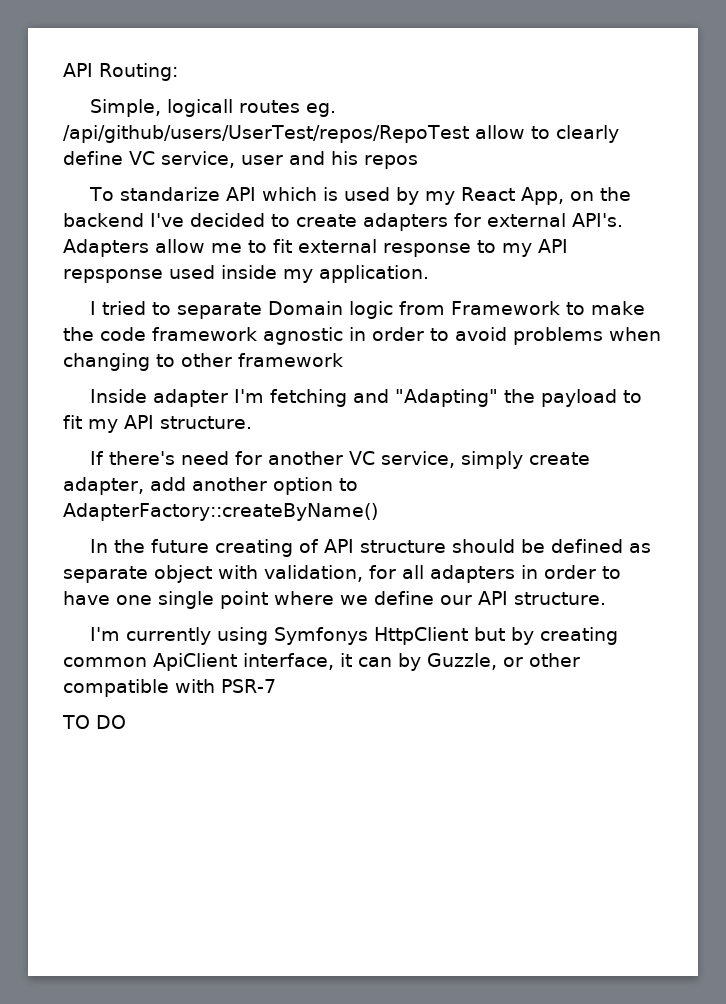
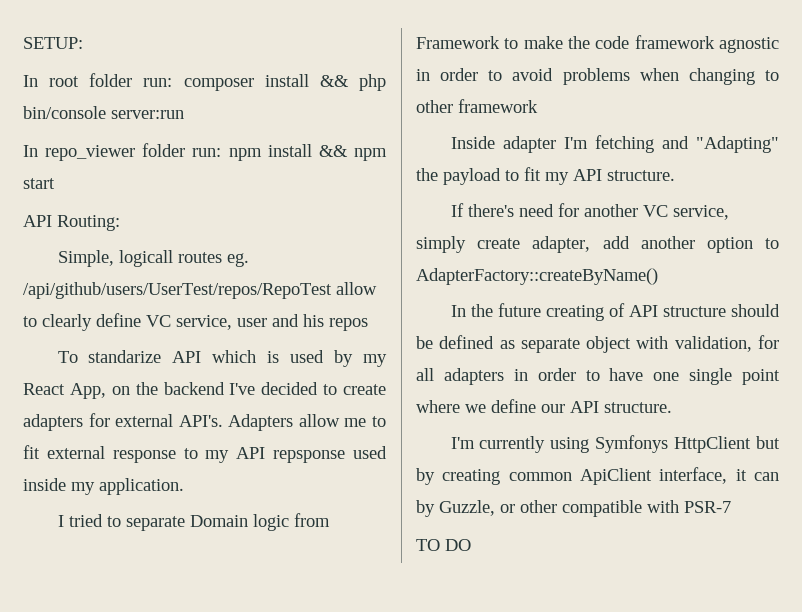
+ SETUP:
+ In root folder run: composer install && php bin/console server:run
+ In repo_viewer folder run: npm install && npm start

